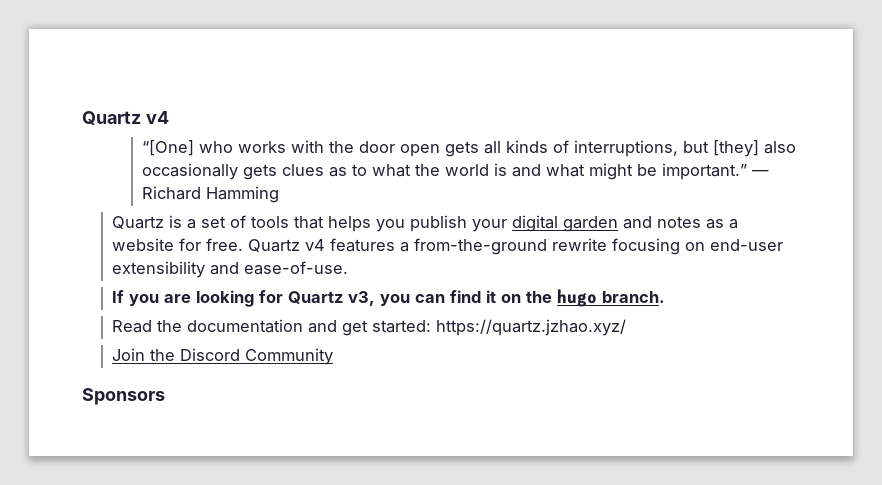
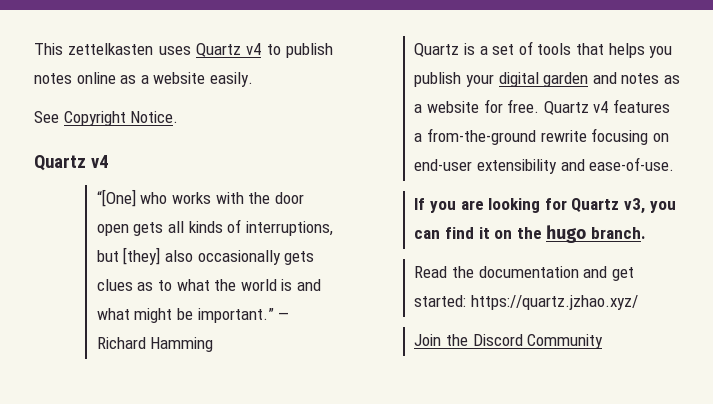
+ This zettelkasten uses Quartz v4 to publish notes online as a website easily.
+ See Copyright Notice.
- Sponsors

